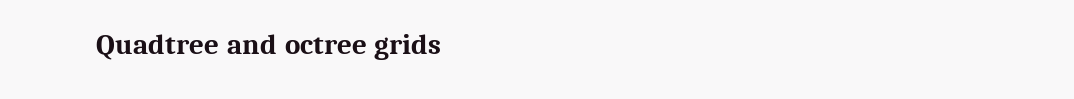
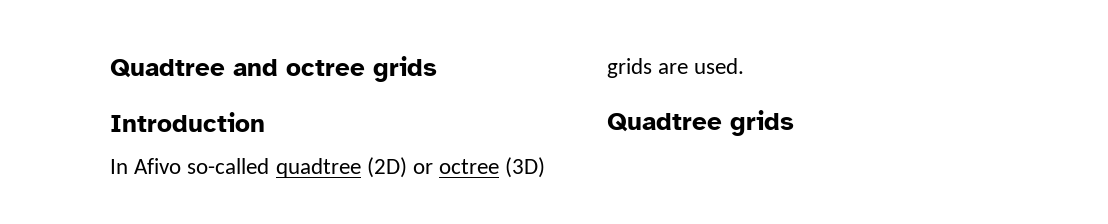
+ Introduction
+ In Afivo so-called quadtree (2D) or octree (3D) grids are used.
+ Quadtree grids

